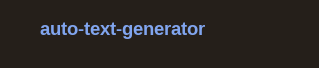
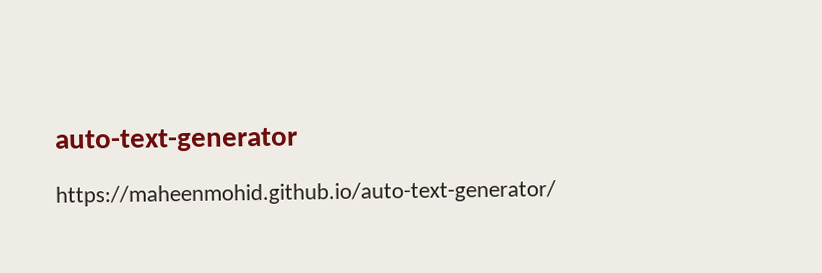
+ https://maheenmohid.github.io/auto-text-generator/

